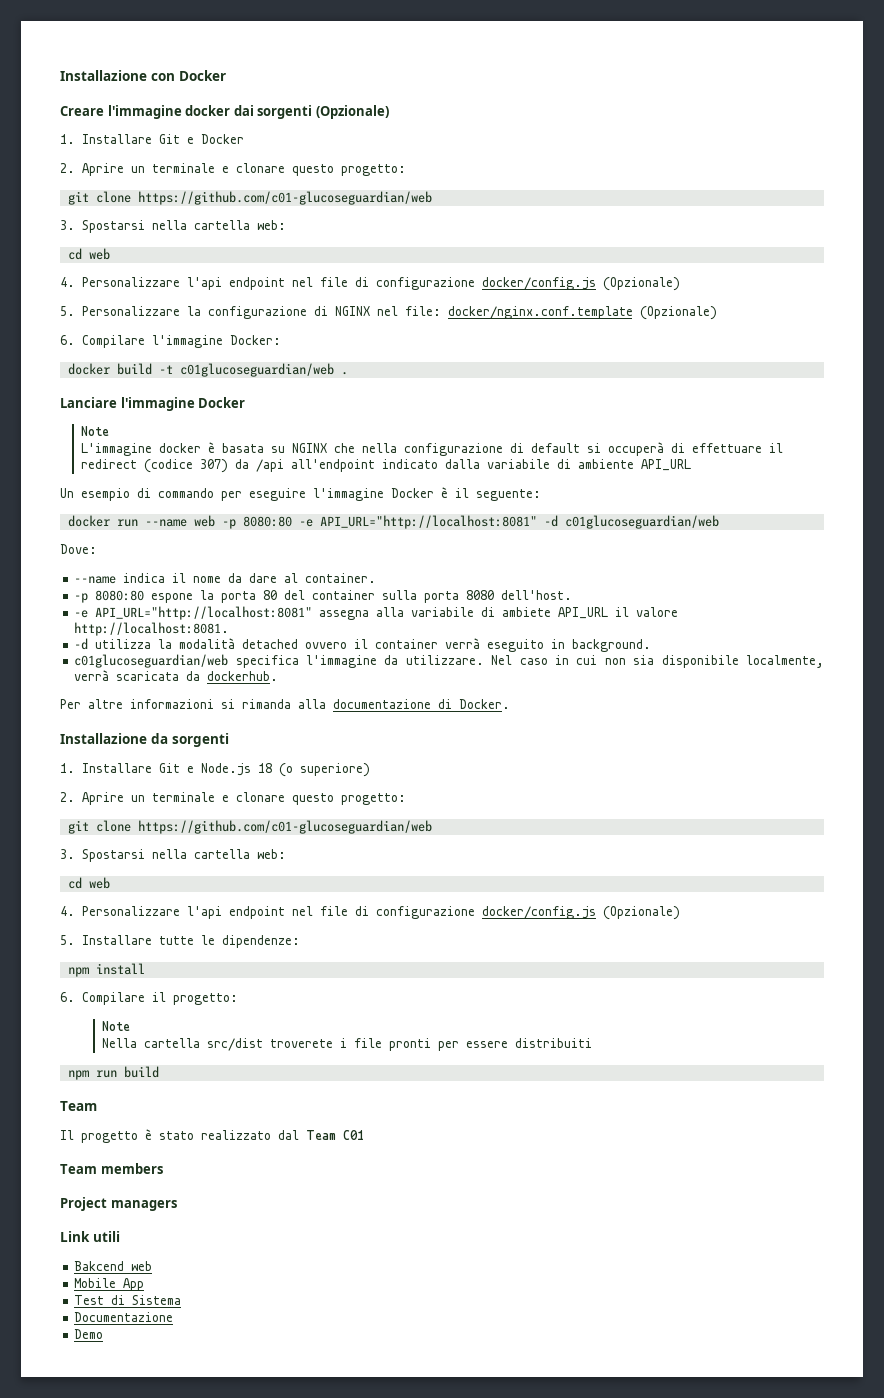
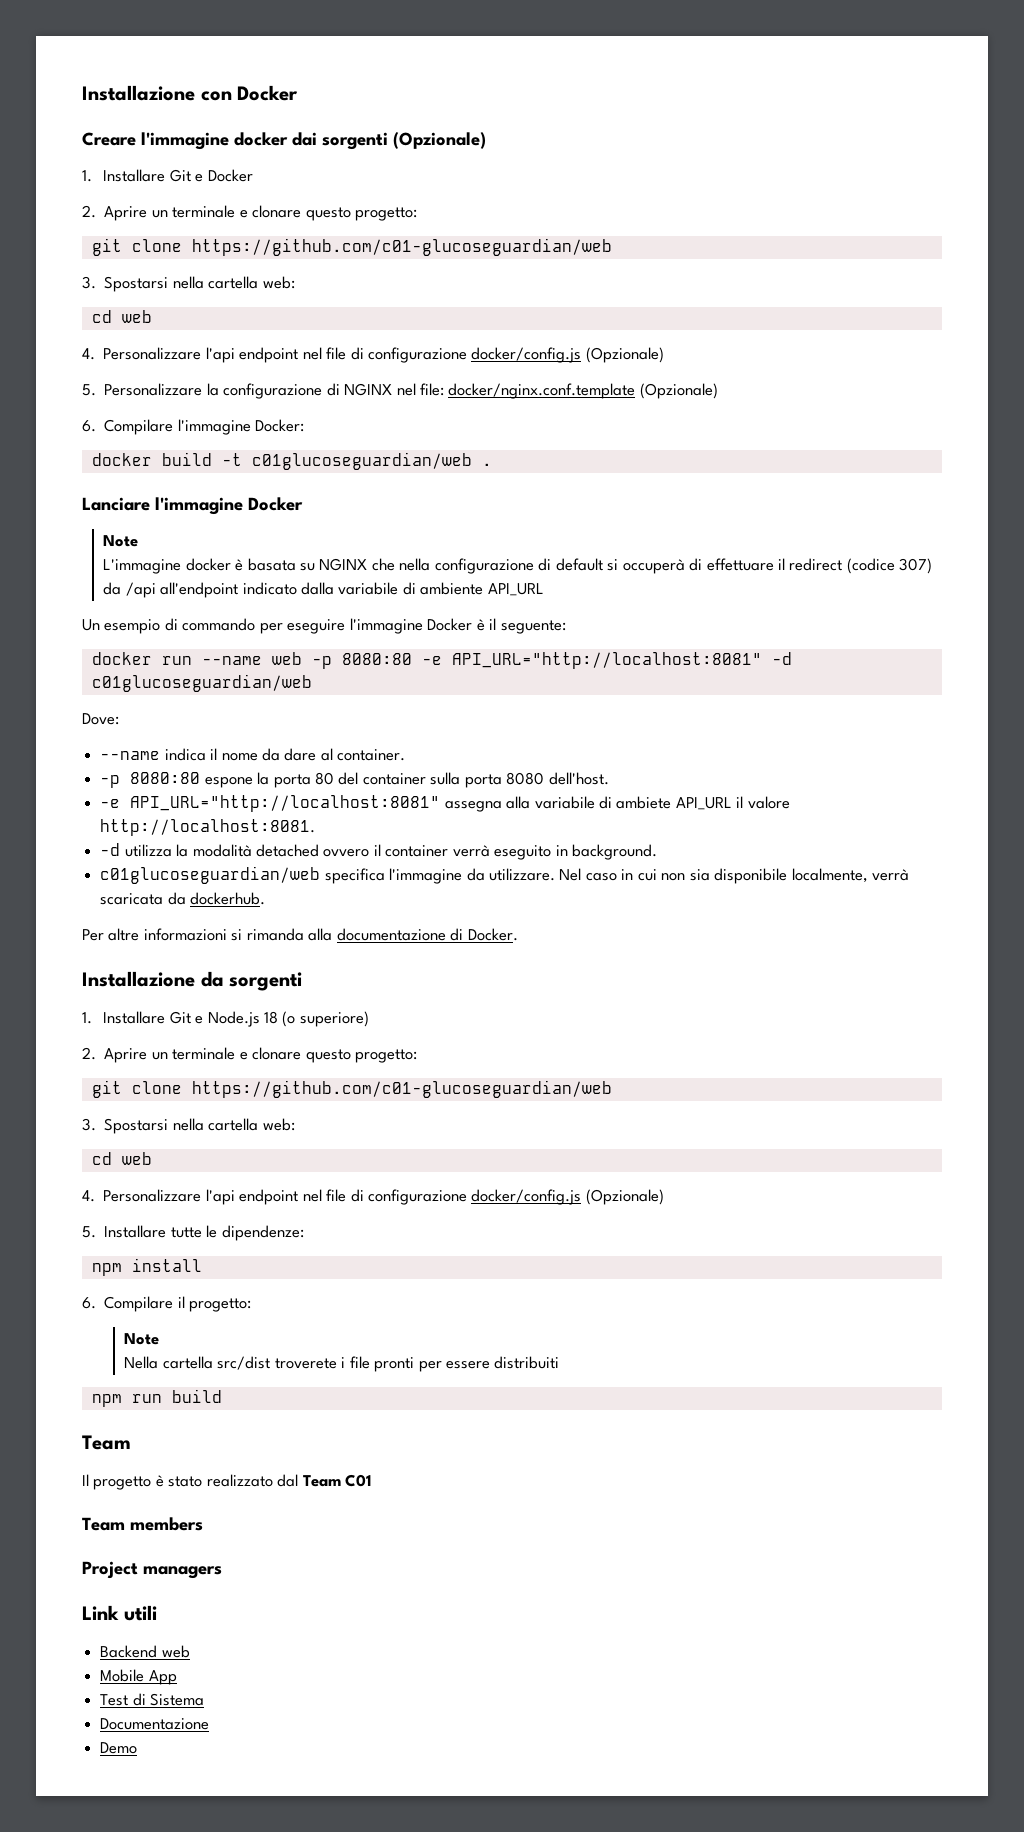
- Bakcend web
+ Backend web

